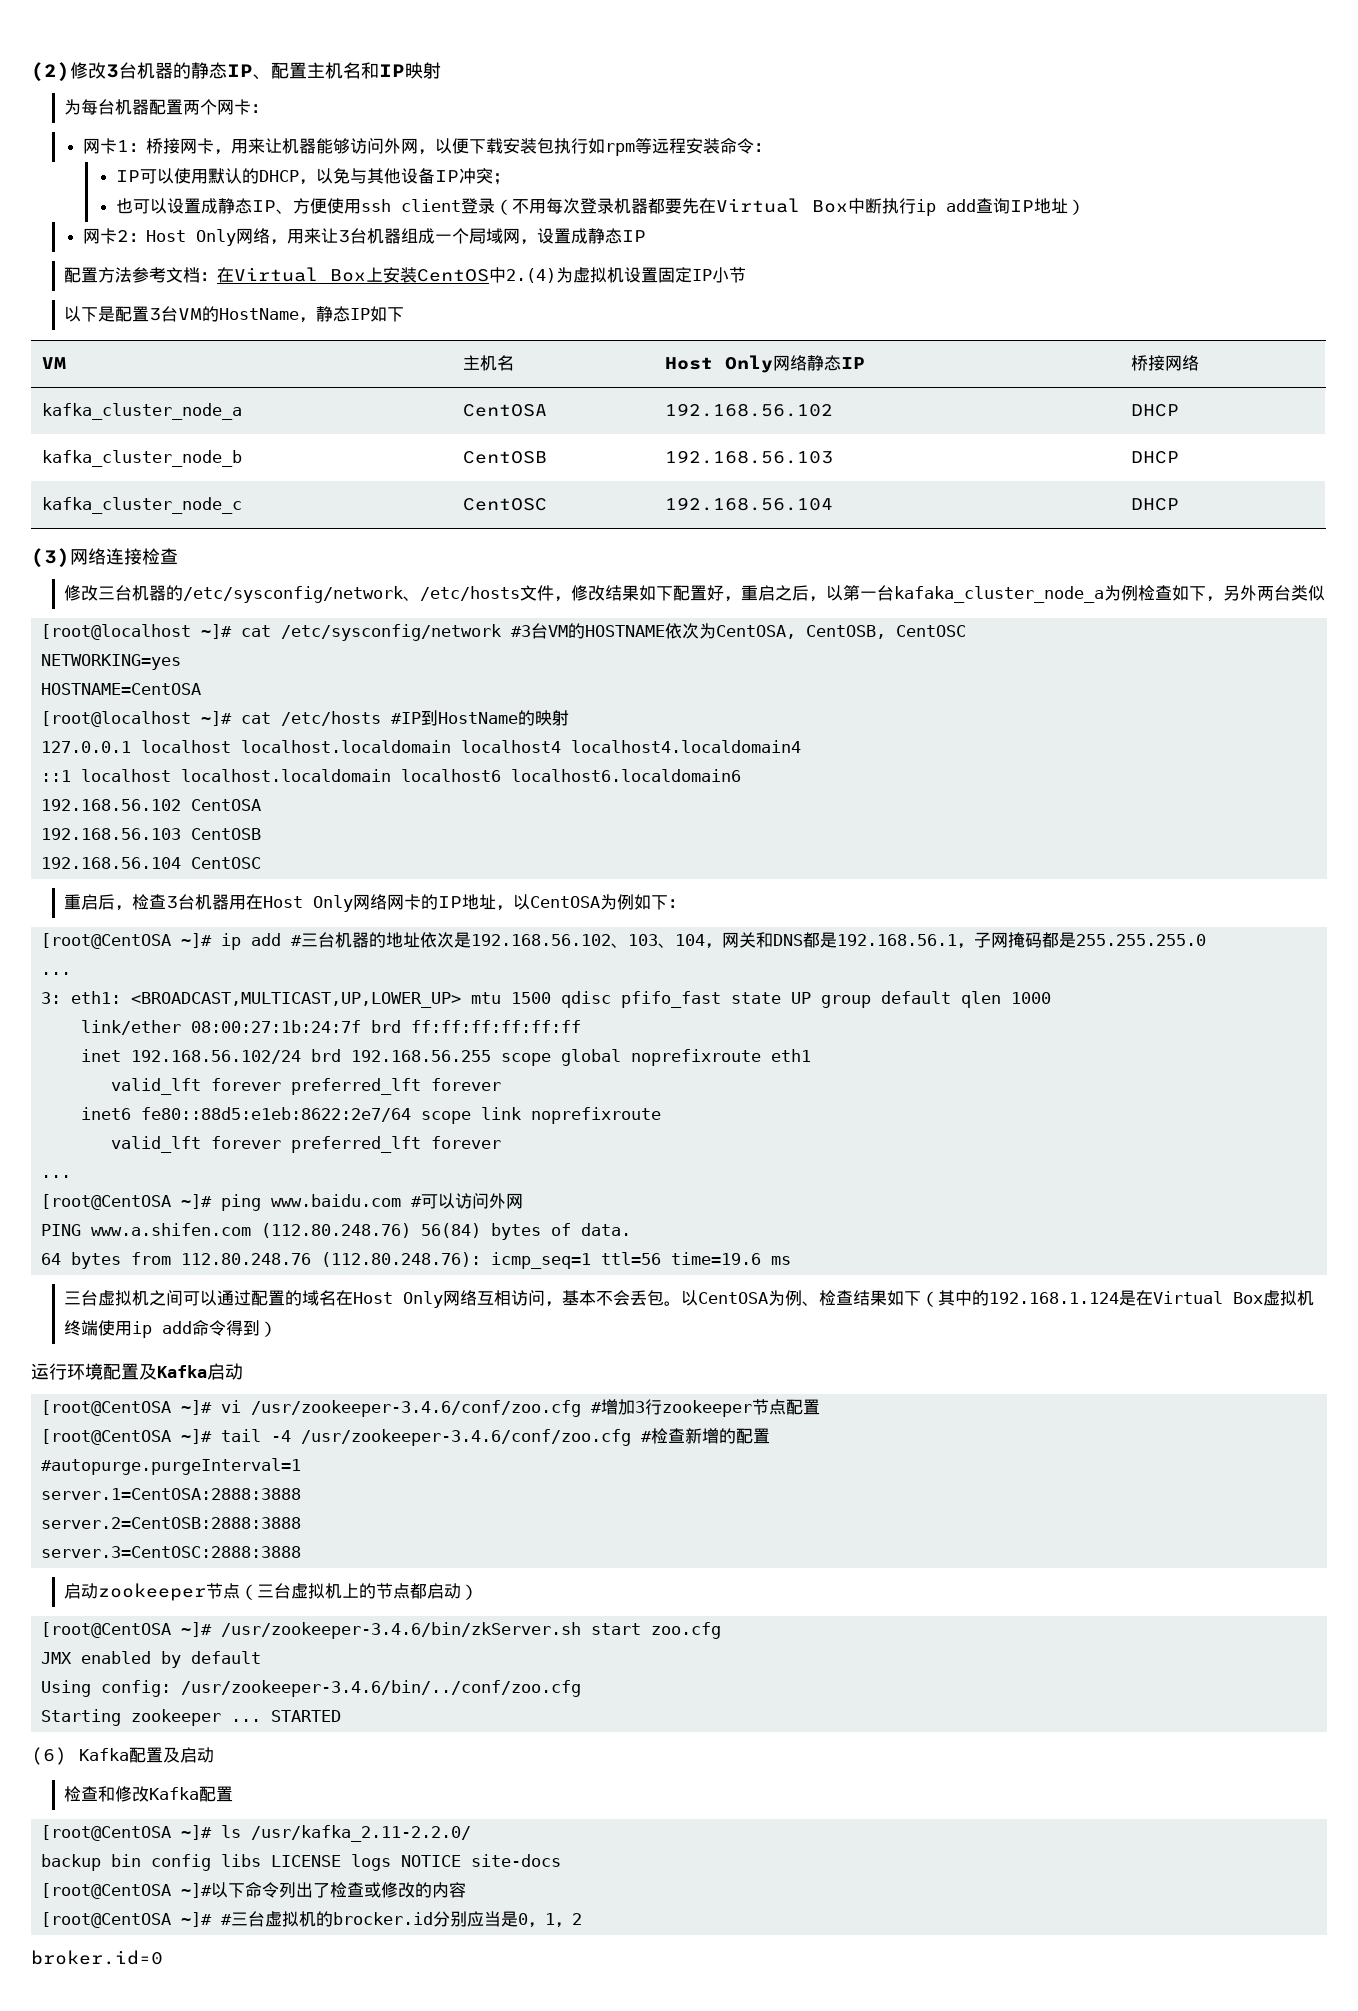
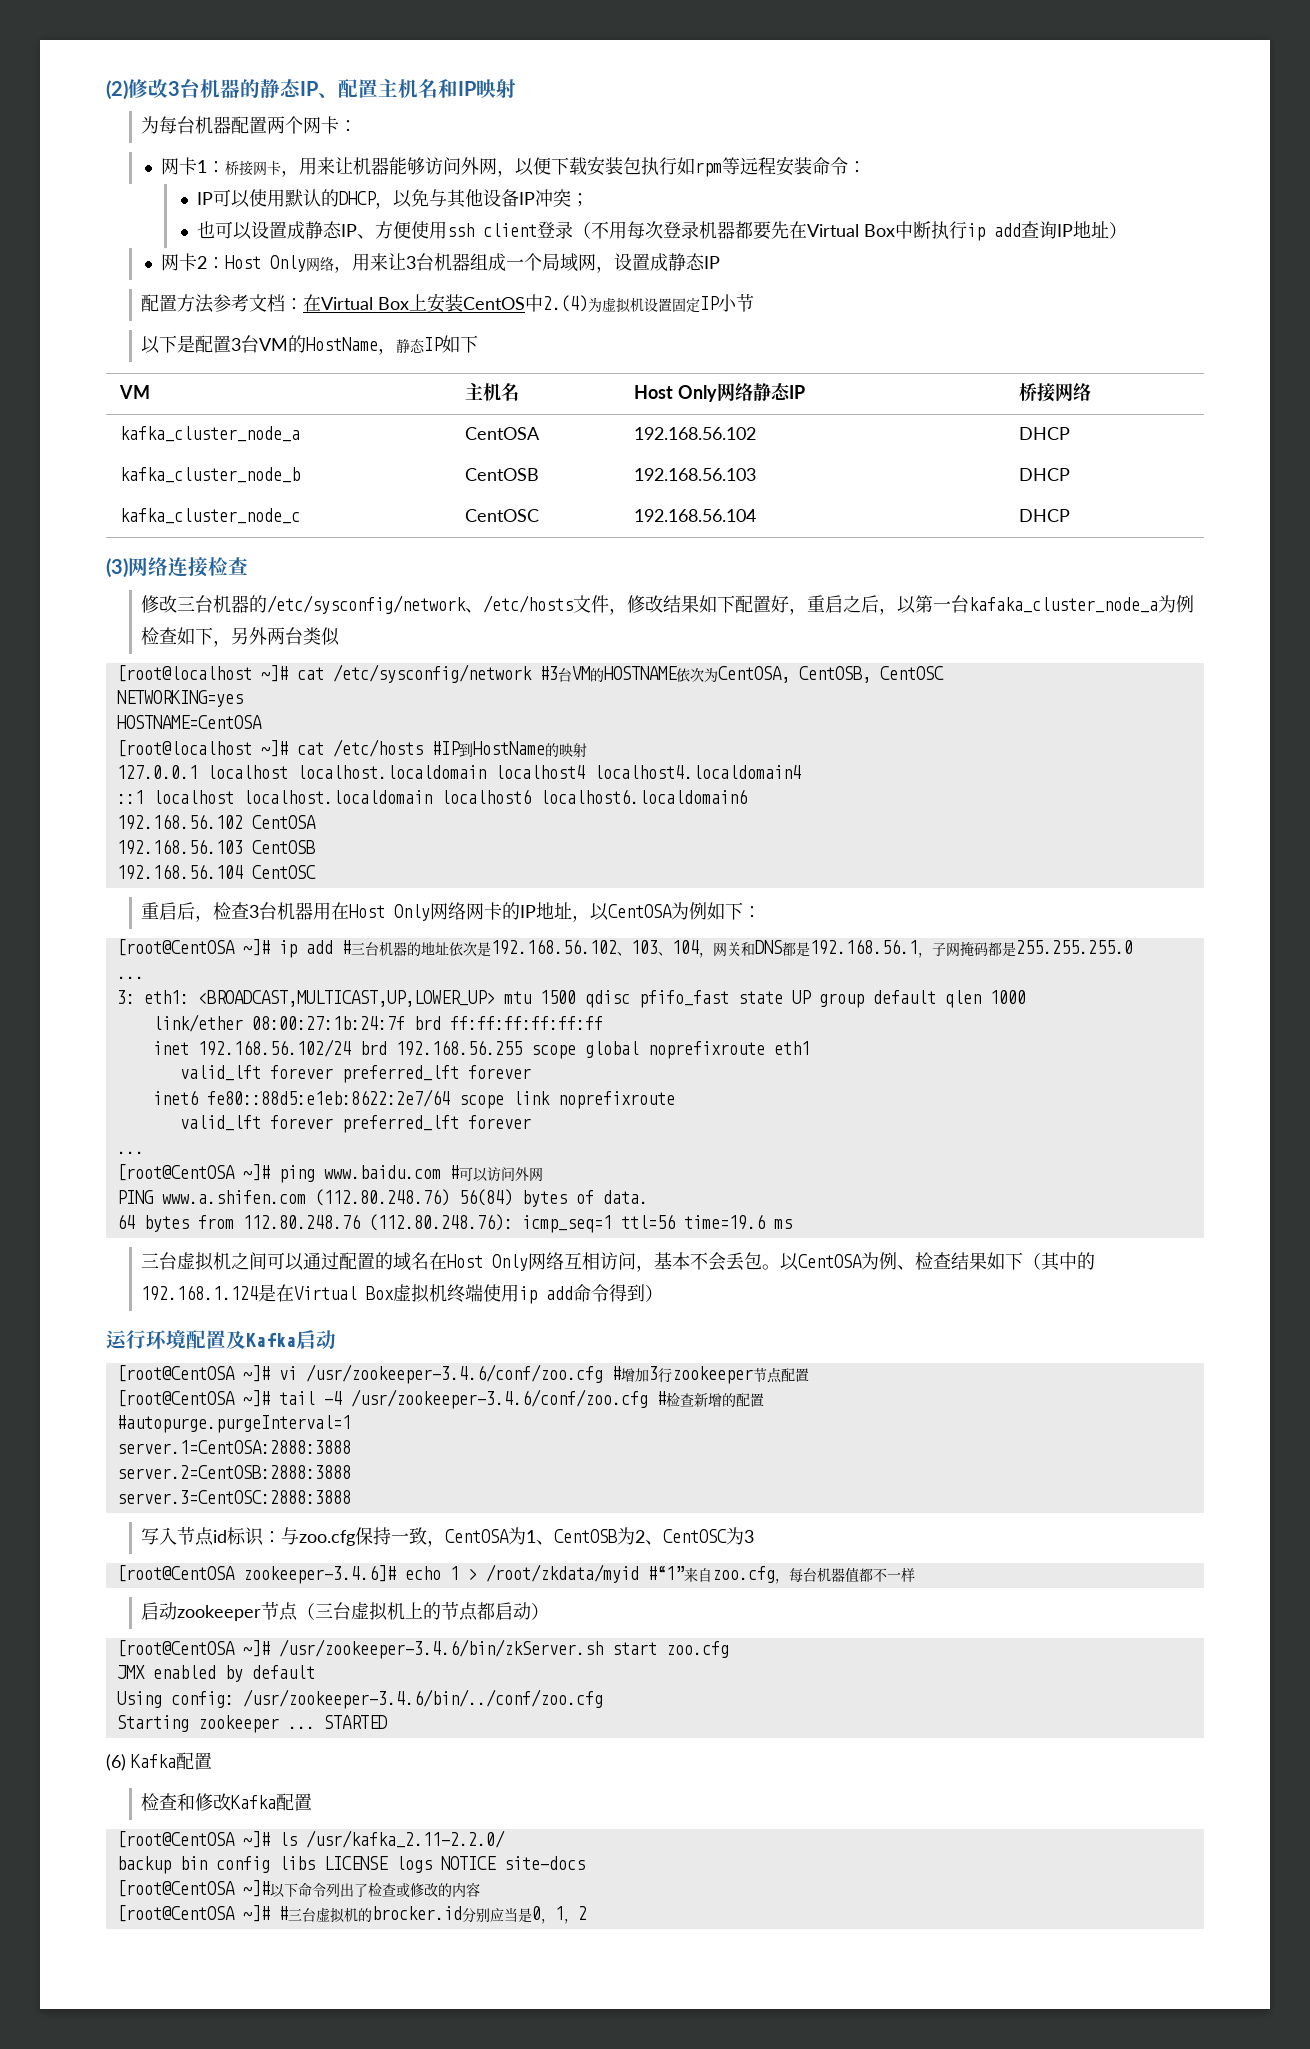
+ 写入节点id标识：与zoo.cfg保持一致，CentOSA为1、CentOSB为2、CentOSC为3
+ [root@CentOSA zookeeper-3.4.6]# echo 1 > /root/zkdata/myid #“1”来自zoo.cfg，每台机器值都不一样
- (6) Kafka配置及启动
+ (6) Kafka配置
- broker.id=0

